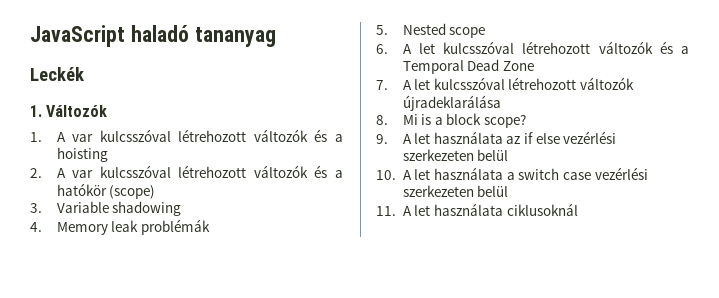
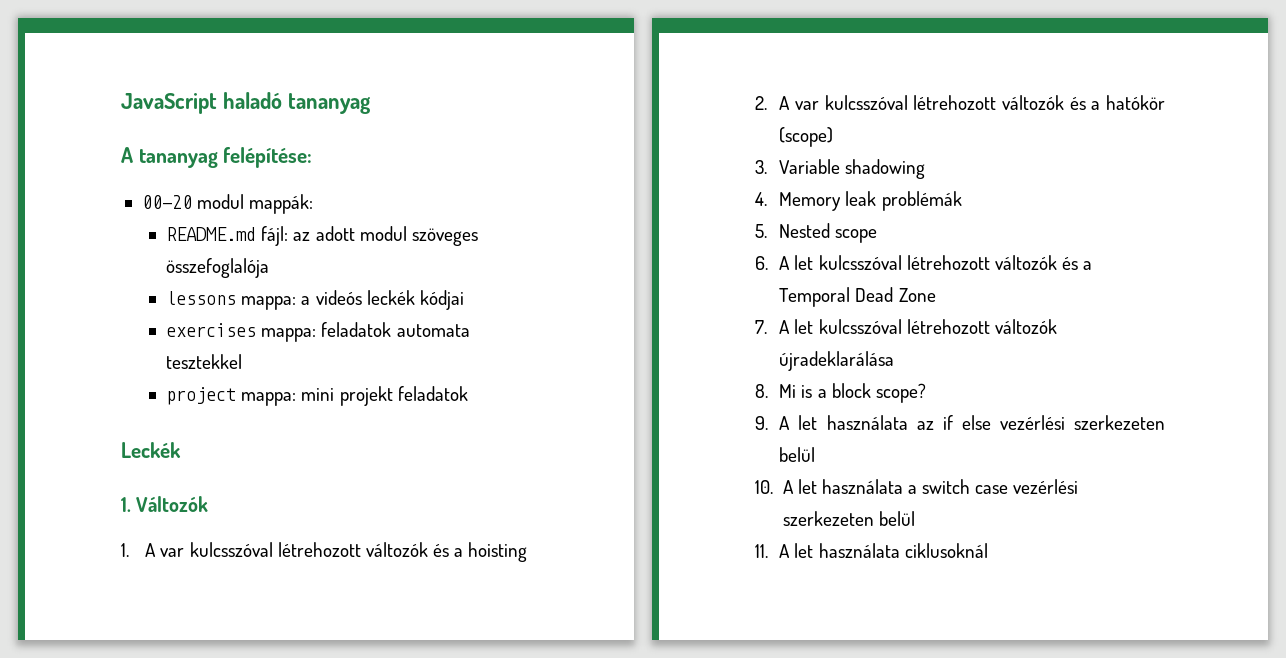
+ A tananyag felépítése:
+ 00-20 modul mappák:
+ README.md fájl: az adott modul szöveges összefoglalója
+ lessons mappa: a videós leckék kódjai
+ exercises mappa: feladatok automata tesztekkel
+ project mappa: mini projekt feladatok

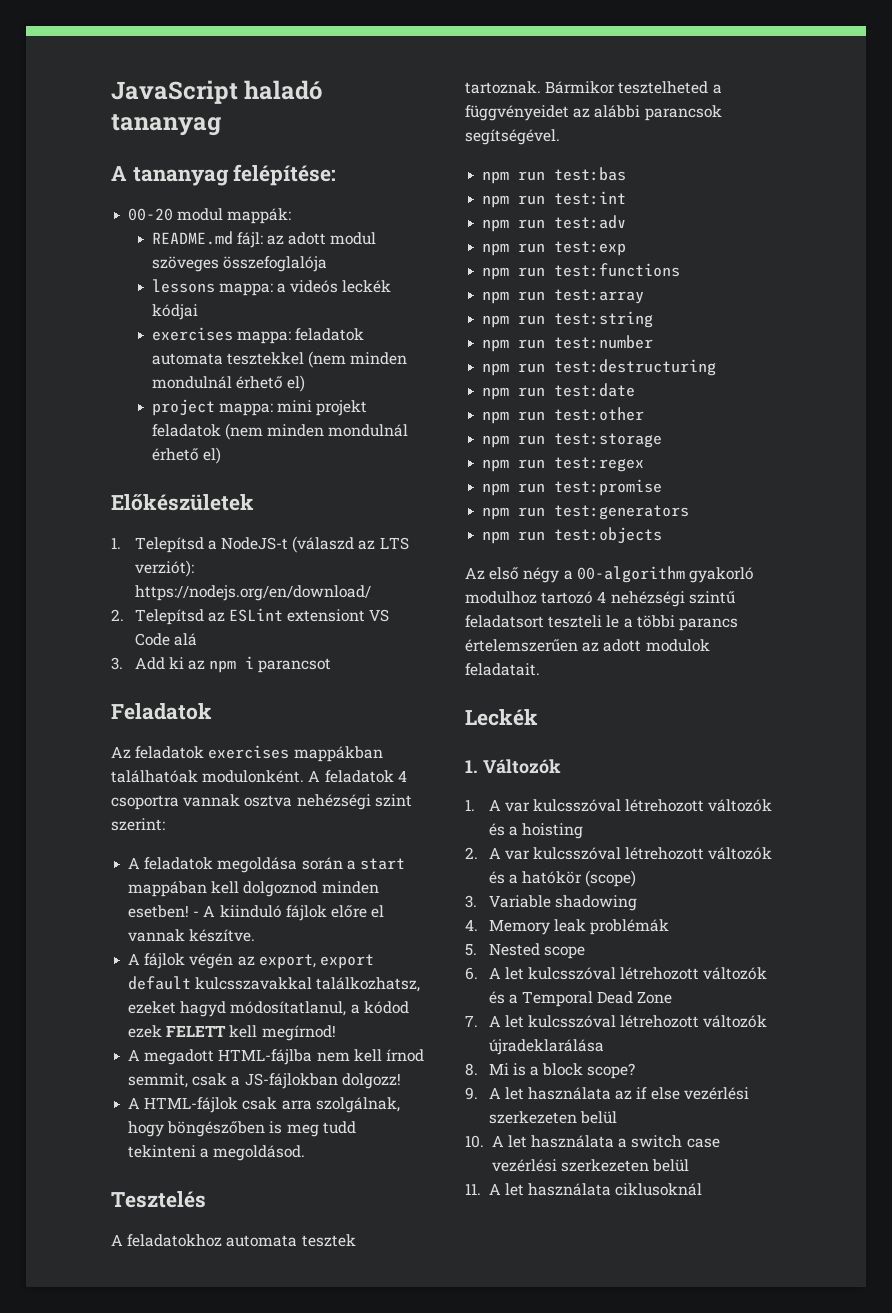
- exercises mappa: feladatok automata tesztekkel
+ exercises mappa: feladatok automata tesztekkel (nem minden mondulnál érhető el)
- project mappa: mini projekt feladatok
+ project mappa: mini projekt feladatok (nem minden mondulnál érhető el)
+ Előkészületek
+ 1. Telepítsd a NodeJS-t (válaszd az LTS verziót): https://nodejs.org/en/download/
+ 2. Telepítsd az ESLint extensiont VS Code alá
+ 3. Add ki az npm i parancsot
+ Feladatok
+ Az feladatok exercises mappákban találhatóak modulonként. A feladatok 4 csoportra vannak osztva nehézségi szint szerint:
+ A feladatok megoldása során a start mappában kell dolgoznod minden esetben! - A kiinduló fájlok előre el vannak készítve.
+ A fájlok végén az export, export default kulcsszavakkal találkozhatsz, ezeket hagyd módosítatlanul, a kódod ezek FELETT kell megírnod!
+ A megadott HTML-fájlba nem kell írnod semmit, csak a JS-fájlokban dolgozz!
+ A HTML-fájlok csak arra szolgálnak, hogy böngészőben is meg tudd tekinteni a megoldásod.
+ Tesztelés
+ A feladatokhoz automata tesztek tartoznak. Bármikor tesztelheted a függvényeidet az alábbi parancsok segítségével.
+ npm run test:bas
+ npm run test:int
+ npm run test:adv
+ npm run test:exp
+ npm run test:functions
+ npm run test:array
+ npm run test:string
+ npm run test:number
+ npm run test:destructuring
+ npm run test:date
+ npm run test:other
+ npm run test:storage
+ npm run test:regex
+ npm run test:promise
+ npm run test:generators
+ npm run test:objects
+ Az első négy a 00-algorithm gyakorló modulhoz tartozó 4 nehézségi szintű feladatsort teszteli le a többi parancs értelemszerűen az adott modulok feladatait.

